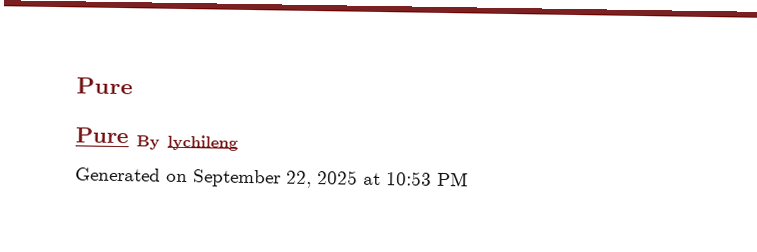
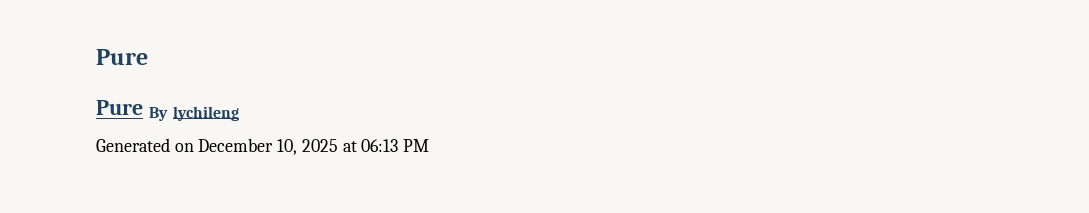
- Generated on September 22, 2025 at 10:53 PM
+ Generated on December 10, 2025 at 06:13 PM

